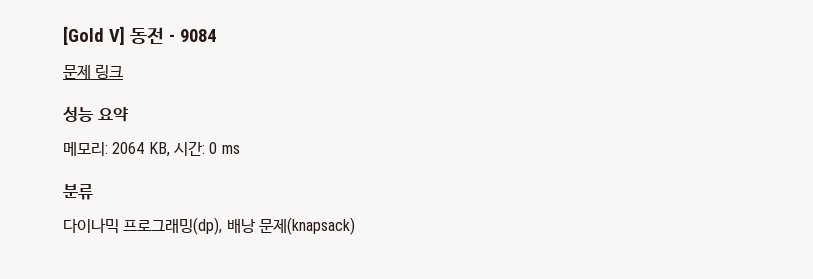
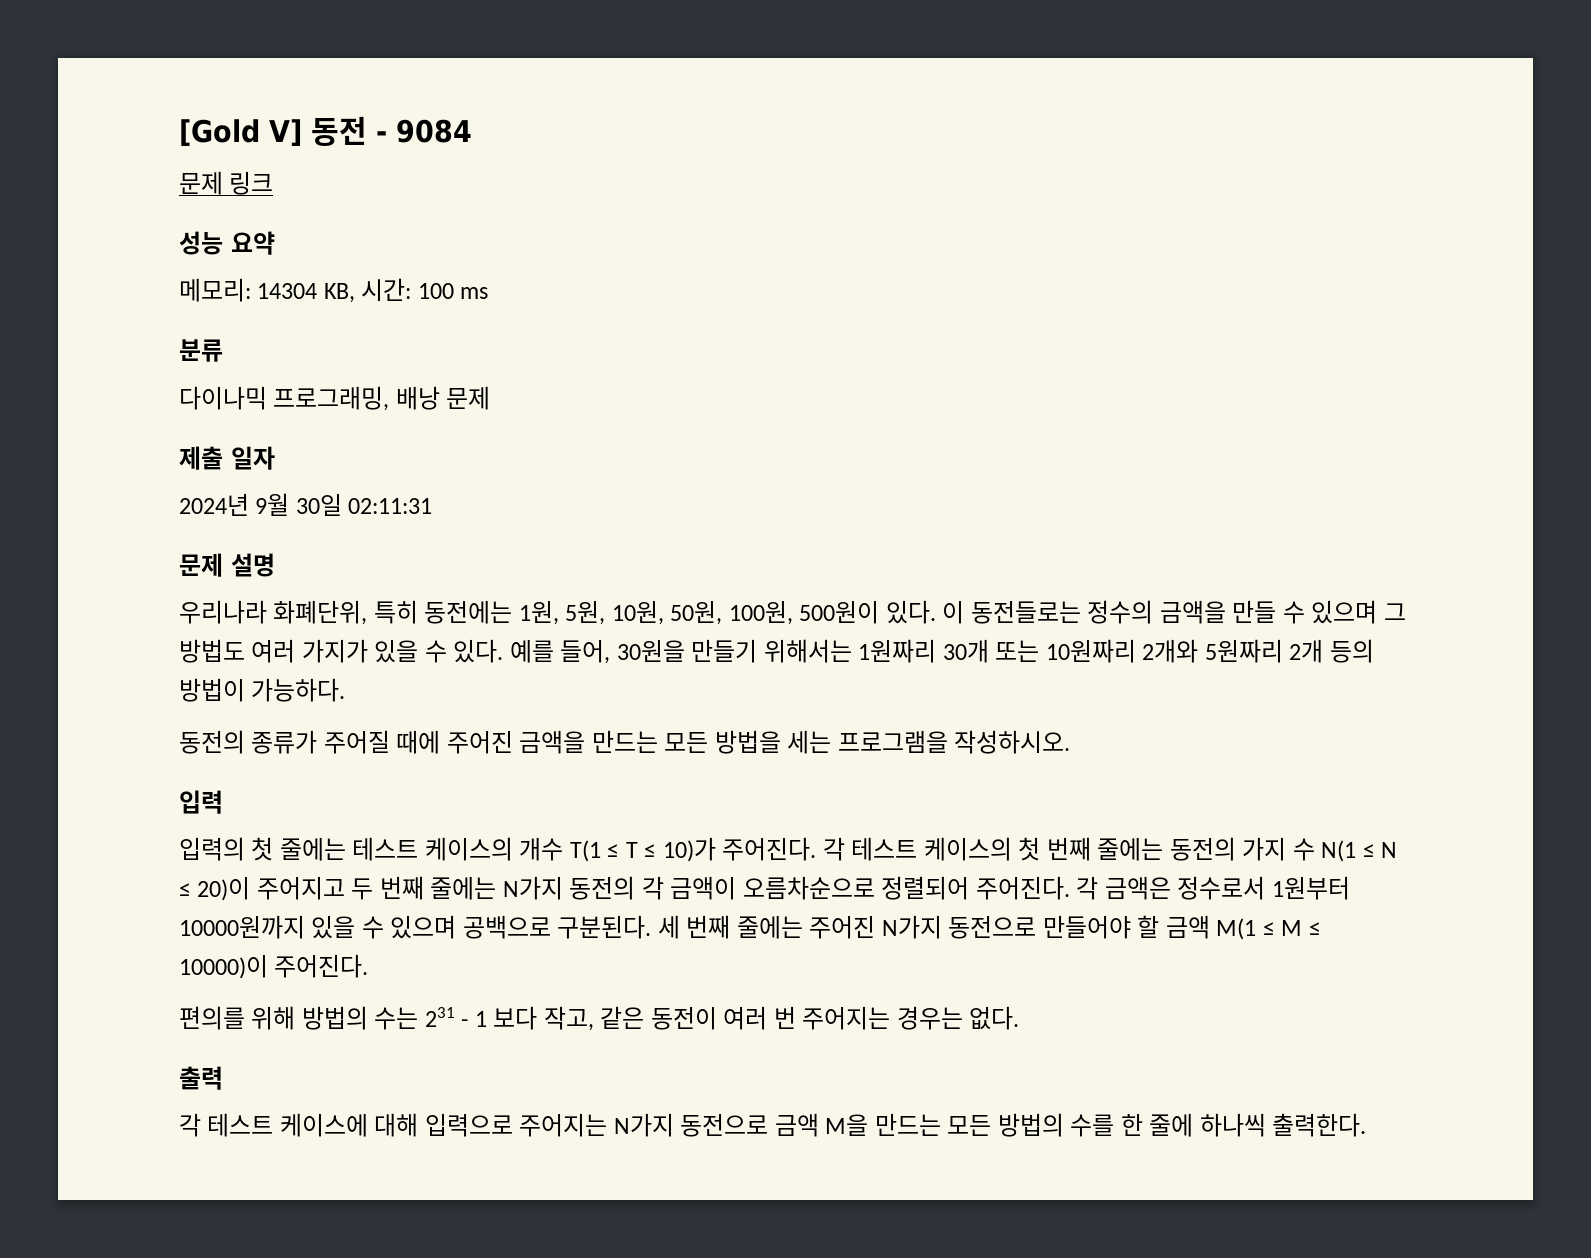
- 메모리: 2064 KB, 시간: 0 ms
+ 메모리: 14304 KB, 시간: 100 ms
- 다이나믹 프로그래밍(dp), 배낭 문제(knapsack)
+ 다이나믹 프로그래밍, 배낭 문제
+ 제출 일자
+ 2024년 9월 30일 02:11:31
+ 문제 설명
+ 우리나라 화폐단위, 특히 동전에는 1원, 5원, 10원, 50원, 100원, 500원이 있다. 이 동전들로는 정수의 금액을 만들 수 있으며 그 방법도 여러 가지가 있을 수 있다. 예를 들어, 30원을 만들기 위해서는 1원짜리 30개 또는 10원짜리 2개와 5원짜리 2개 등의 방법이 가능하다.
+ 동전의 종류가 주어질 때에 주어진 금액을 만드는 모든 방법을 세는 프로그램을 작성하시오.
+ 입력
+ 입력의 첫 줄에는 테스트 케이스의 개수 T(1 ≤ T ≤ 10)가 주어진다. 각 테스트 케이스의 첫 번째 줄에는 동전의 가지 수 N(1 ≤ N ≤ 20)이 주어지고 두 번째 줄에는 N가지 동전의 각 금액이 오름차순으로 정렬되어 주어진다. 각 금액은 정수로서 1원부터 10000원까지 있을 수 있으며 공백으로 구분된다. 세 번째 줄에는 주어진 N가지 동전으로 만들어야 할 금액 M(1 ≤ M ≤ 10000)이 주어진다.
+ 편의를 위해 방법의 수는 231 - 1 보다 작고, 같은 동전이 여러 번 주어지는 경우는 없다.
+ 출력
+ 각 테스트 케이스에 대해 입력으로 주어지는 N가지 동전으로 금액 M을 만드는 모든 방법의 수를 한 줄에 하나씩 출력한다.

